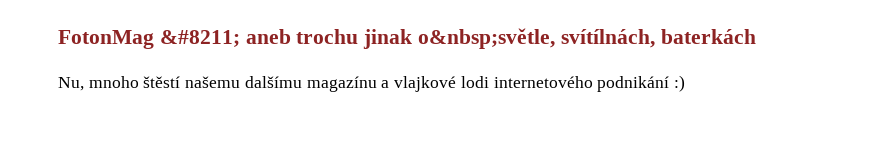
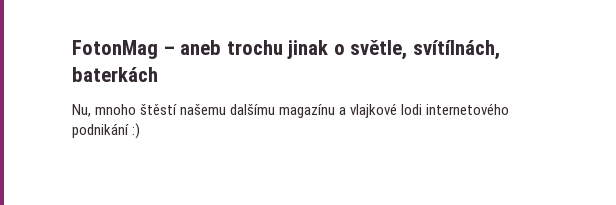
- FotonMag &#8211; aneb trochu jinak o&nbsp;světle, svítílnách, baterkách
+ FotonMag – aneb trochu jinak o světle, svítílnách, baterkách

